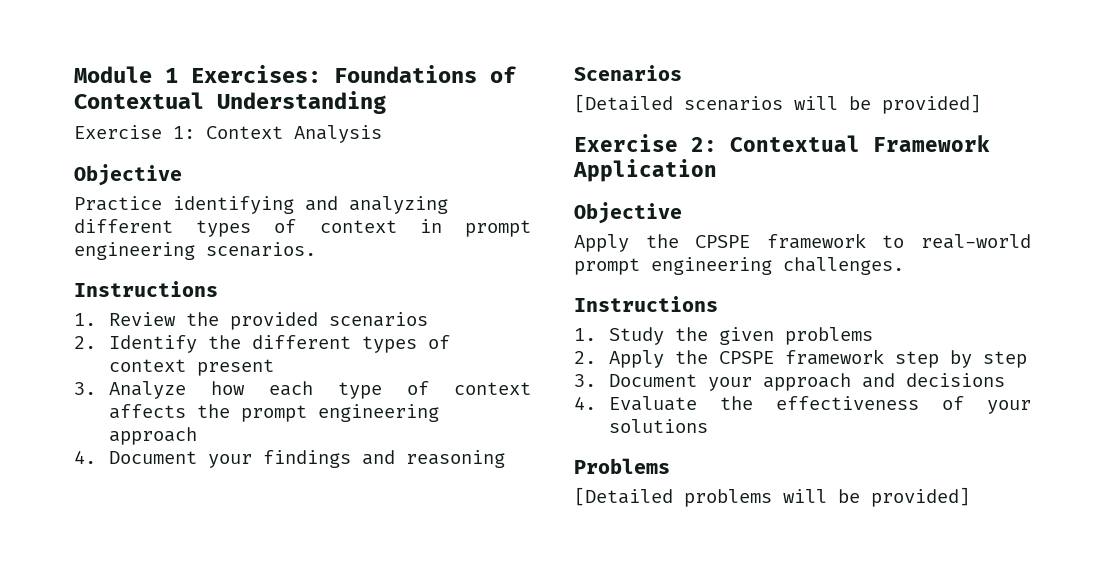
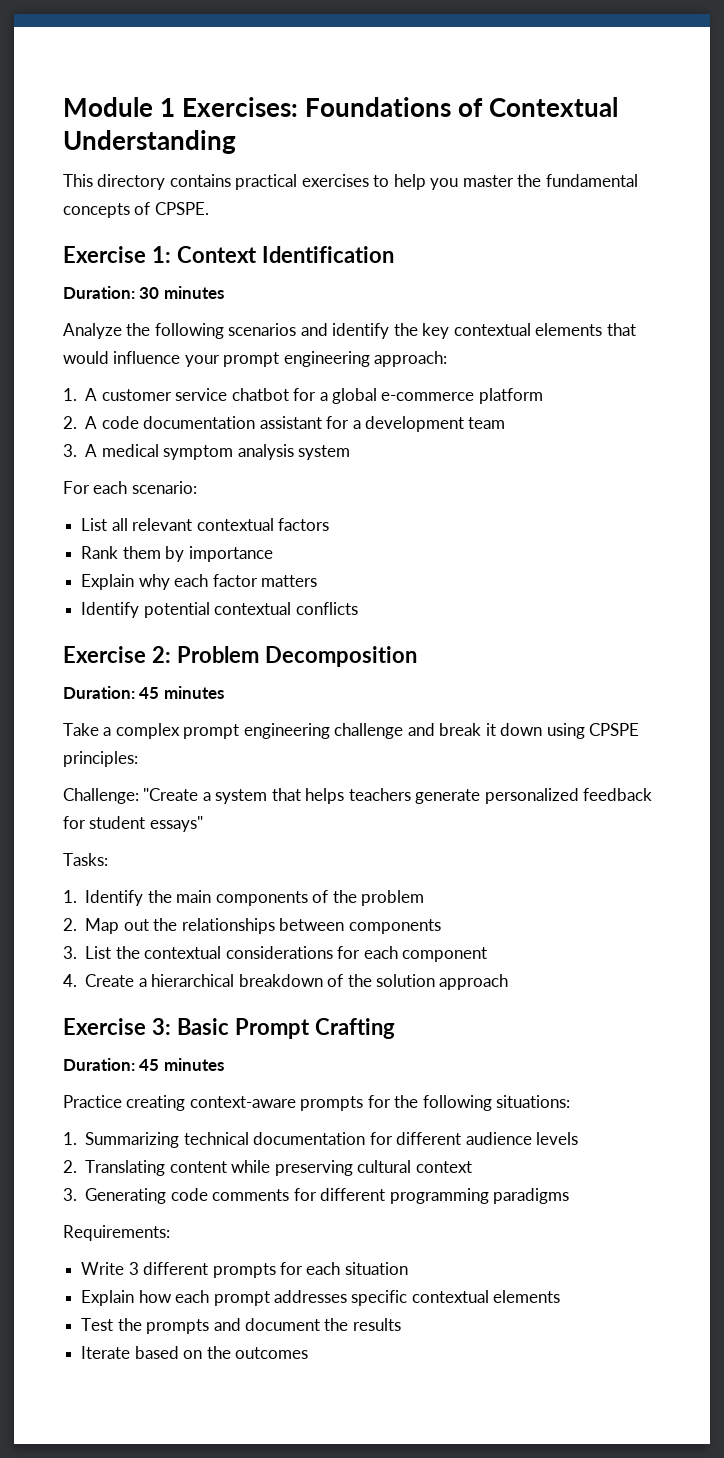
- Exercise 1: Context Analysis
- Objective
- Practice identifying and analyzing different types of context in prompt engineering scenarios.
- Instructions
- 1. Review the provided scenarios
- 2. Identify the different types of context present
- 3. Analyze how each type of context affects the prompt engineering approach
- 4. Document your findings and reasoning
- Scenarios
- [Detailed scenarios will be provided]
- Exercise 2: Contextual Framework Application
- Objective
- Apply the CPSPE framework to real-world prompt engineering challenges.
- Instructions
- 1. Study the given problems
- 2. Apply the CPSPE framework step by step
- 3. Document your approach and decisions
- 4. Evaluate the effectiveness of your solutions
- Problems
- [Detailed problems will be provided]
+ This directory contains practical exercises to help you master the fundamental concepts of CPSPE.
+ Exercise 1: Context Identification
+ Duration: 30 minutes
+ Analyze the following scenarios and identify the key contextual elements that would influence your prompt engineering approach:
+ 1. A customer service chatbot for a global e-commerce platform
+ 2. A code documentation assistant for a development team
+ 3. A medical symptom analysis system
+ For each scenario:
+ List all relevant contextual factors
+ Rank them by importance
+ Explain why each factor matters
+ Identify potential contextual conflicts
+ Exercise 2: Problem Decomposition
+ Duration: 45 minutes
+ Take a complex prompt engineering challenge and break it down using CPSPE principles:
+ Challenge: "Create a system that helps teachers generate personalized feedback for student essays"
+ Tasks:
+ 1. Identify the main components of the problem
+ 2. Map out the relationships between components
+ 3. List the contextual considerations for each component
+ 4. Create a hierarchical breakdown of the solution approach
+ Exercise 3: Basic Prompt Crafting
+ Duration: 45 minutes
+ Practice creating context-aware prompts for the following situations:
+ 1. Summarizing technical documentation for different audience levels
+ 2. Translating content while preserving cultural context
+ 3. Generating code comments for different programming paradigms
+ Requirements:
+ Write 3 different prompts for each situation
+ Explain how each prompt addresses specific contextual elements
+ Test the prompts and document the results
+ Iterate based on the outcomes

